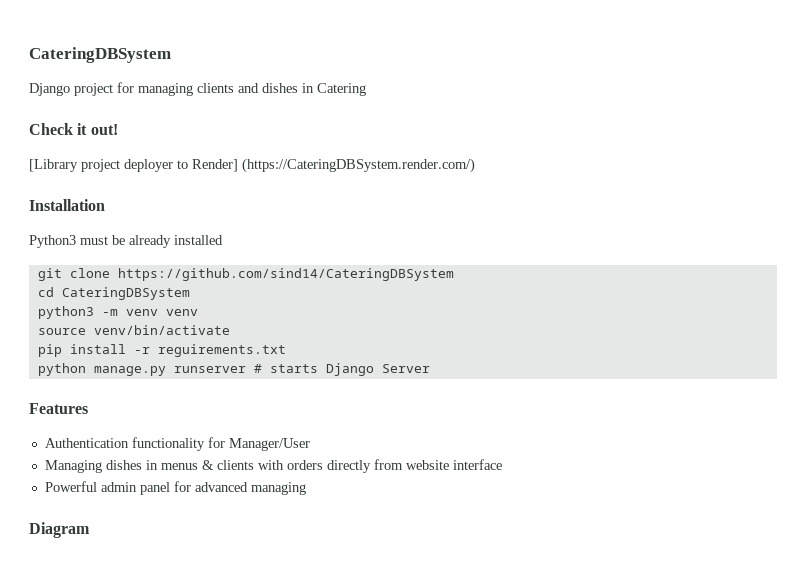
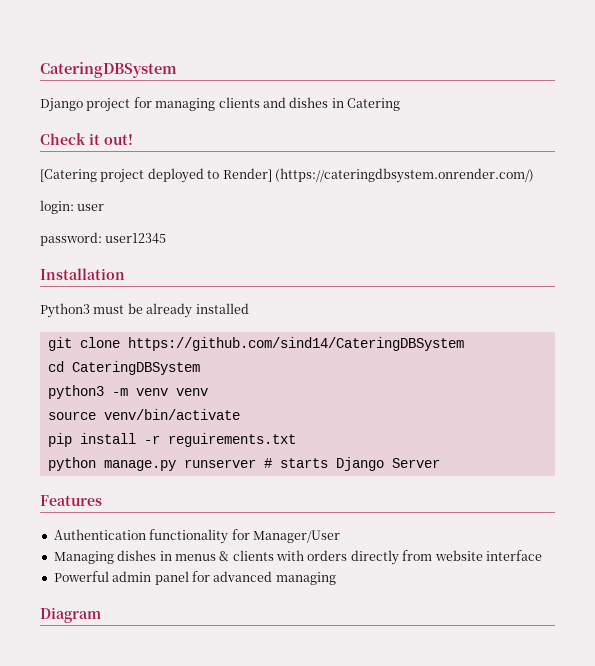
- [Library project deployer to Render] (https://CateringDBSystem.render.com/)
+ [Catering project deployed to Render] (https://cateringdbsystem.onrender.com/)
+ login: user
+ password: user12345

